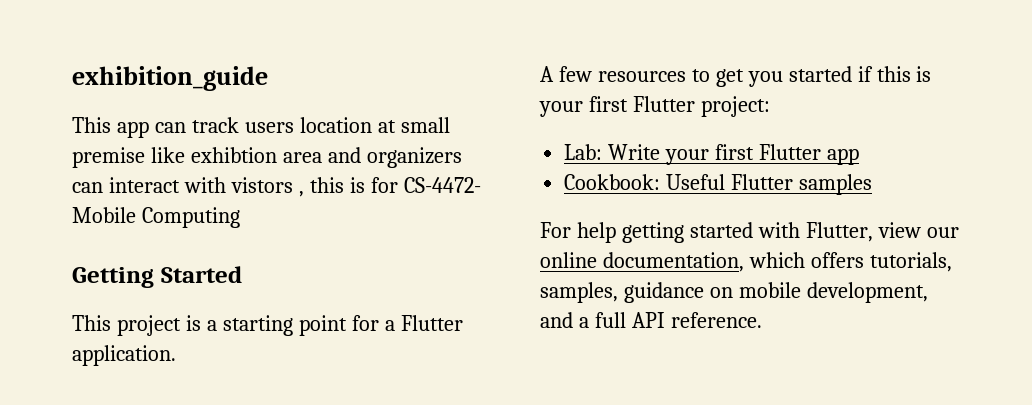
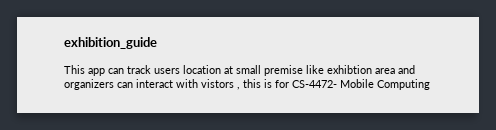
- Getting Started
- This project is a starting point for a Flutter application.
- A few resources to get you started if this is your first Flutter project:
- Lab: Write your first Flutter app
- Cookbook: Useful Flutter samples
- For help getting started with Flutter, view our online documentation, which offers tutorials, samples, guidance on mobile development, and a full API reference.

